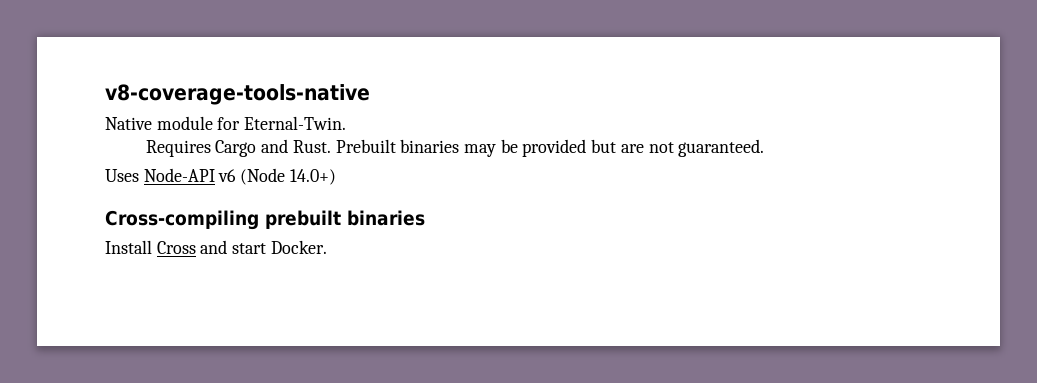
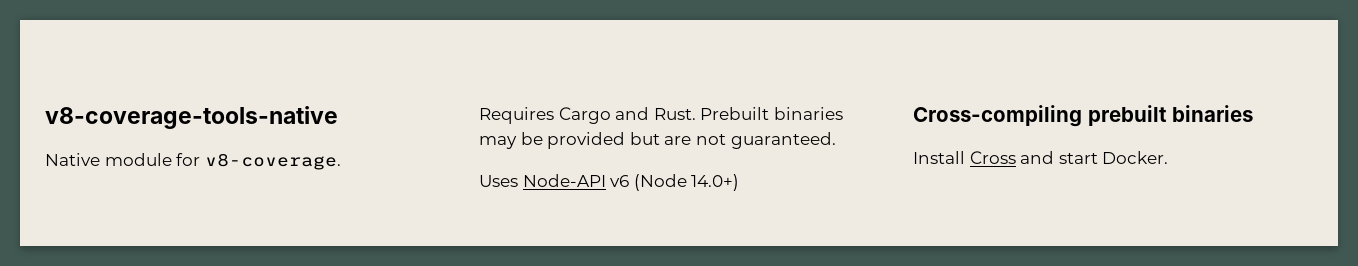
- Native module for Eternal-Twin.
+ Native module for v8-coverage.

